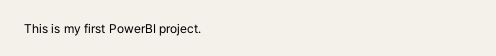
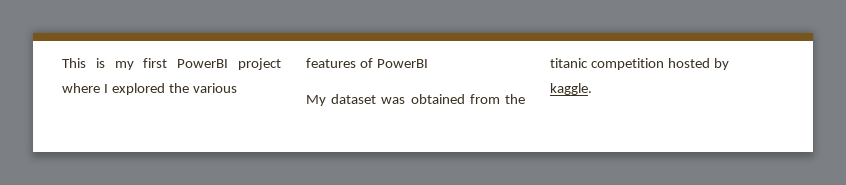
- This is my first PowerBI project.
+ This is my first PowerBI project where I explored the various features of PowerBI
+ My dataset was obtained from the titanic competition hosted by kaggle.

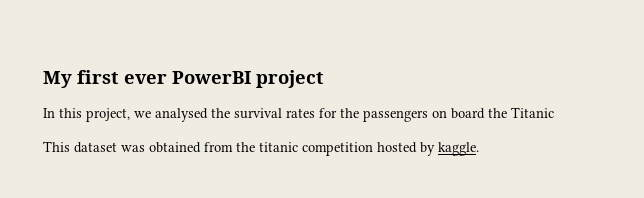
- This is my first PowerBI project where I explored the various features of PowerBI
- My dataset was obtained from the titanic competition hosted by kaggle.
+ My first ever PowerBI project
+ In this project, we analysed the survival rates for the passengers on board the Titanic
+ This dataset was obtained from the titanic competition hosted by kaggle.

